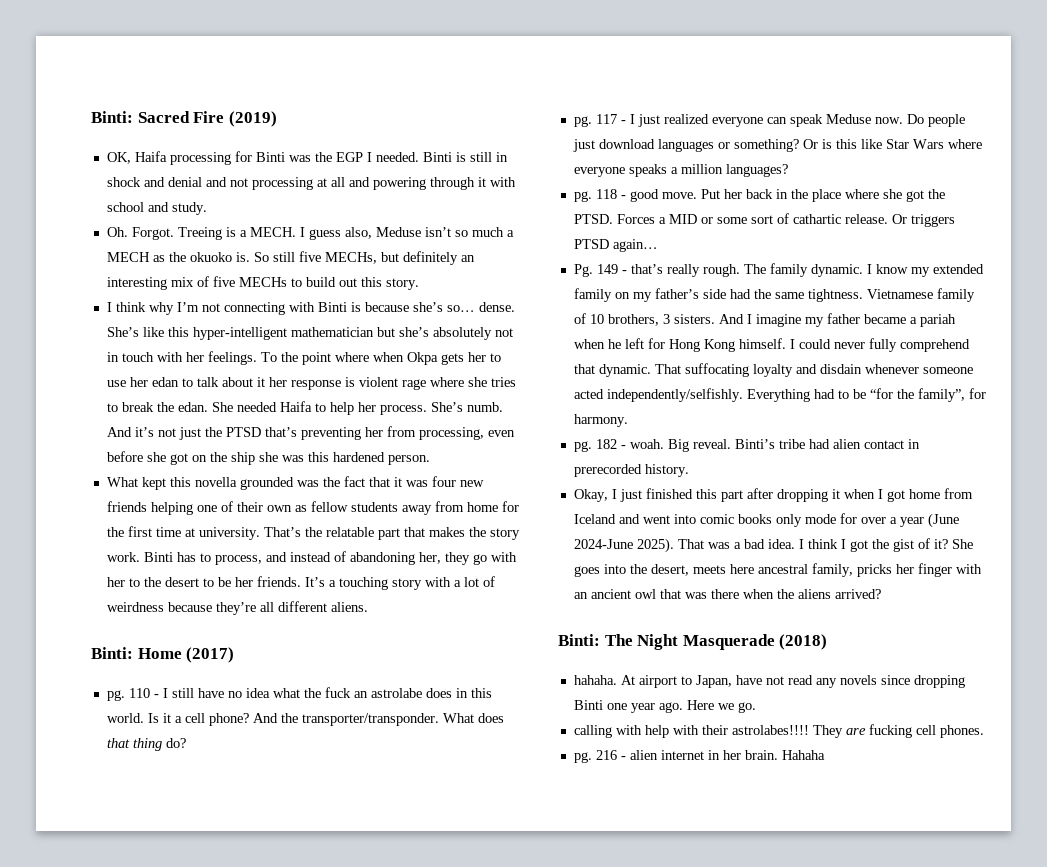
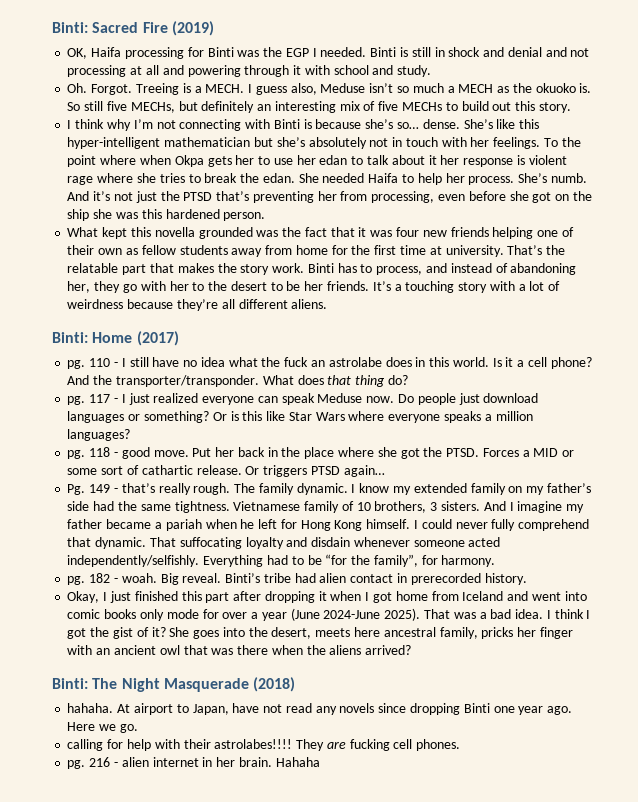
- calling with help with their astrolabes!!!!
+ calling for help with their astrolabes!!!!

